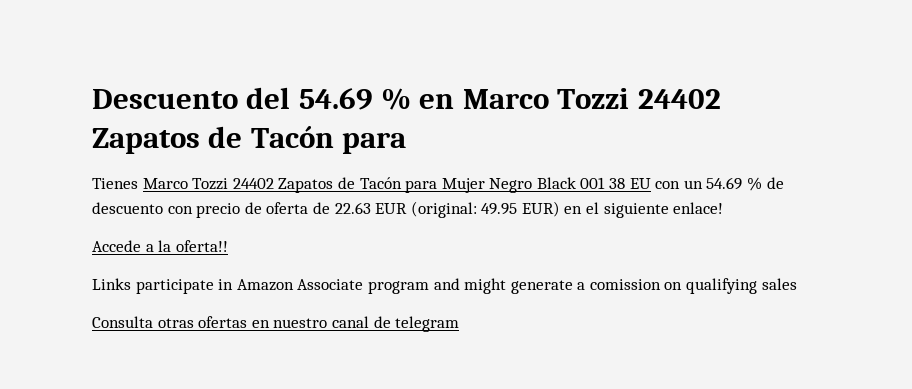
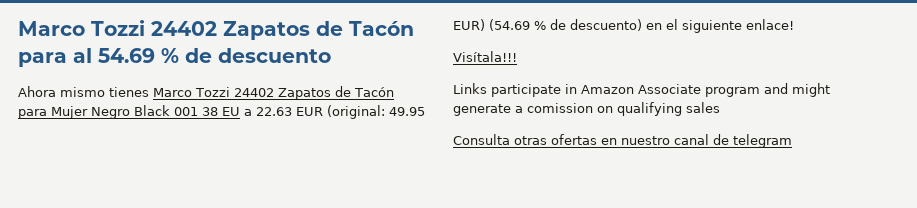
- Descuento del 54.69 % en Marco Tozzi 24402 Zapatos de Tacón para
- Tienes Marco Tozzi 24402 Zapatos de Tacón para Mujer Negro Black 001 38 EU con un 54.69 % de descuento con precio de oferta de 22.63 EUR (original: 49.95 EUR) en el siguiente enlace!
+ Marco Tozzi 24402 Zapatos de Tacón para al 54.69 % de descuento
+ Ahora mismo tienes Marco Tozzi 24402 Zapatos de Tacón para Mujer Negro Black 001 38 EU a 22.63 EUR (original: 49.95 EUR) (54.69 % de descuento) en el siguiente enlace!
- Accede a la oferta!!
+ Visítala!!!

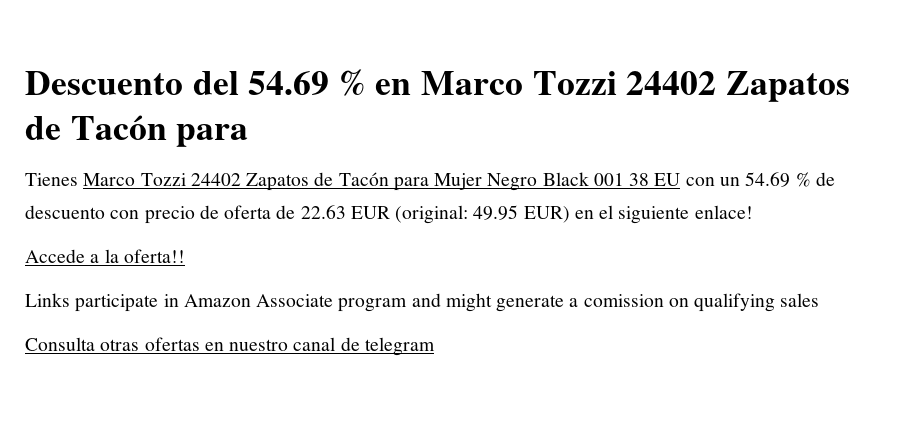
- Marco Tozzi 24402 Zapatos de Tacón para al 54.69 % de descuento
- Ahora mismo tienes Marco Tozzi 24402 Zapatos de Tacón para Mujer Negro Black 001 38 EU a 22.63 EUR (original: 49.95 EUR) (54.69 % de descuento) en el siguiente enlace!
+ Descuento del 54.69 % en Marco Tozzi 24402 Zapatos de Tacón para
+ Tienes Marco Tozzi 24402 Zapatos de Tacón para Mujer Negro Black 001 38 EU con un 54.69 % de descuento con precio de oferta de 22.63 EUR (original: 49.95 EUR) en el siguiente enlace!
- Visítala!!!
+ Accede a la oferta!!

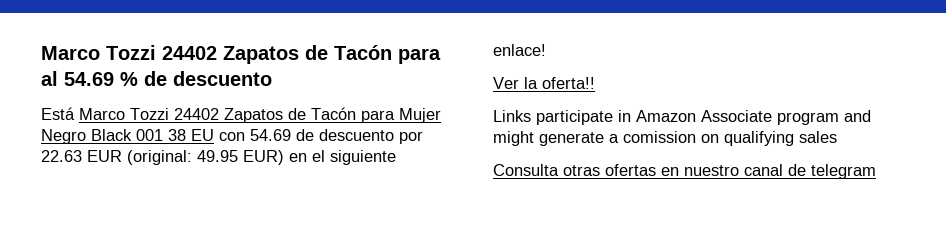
- Descuento del 54.69 % en Marco Tozzi 24402 Zapatos de Tacón para
- Tienes Marco Tozzi 24402 Zapatos de Tacón para Mujer Negro Black 001 38 EU con un 54.69 % de descuento con precio de oferta de 22.63 EUR (original: 49.95 EUR) en el siguiente enlace!
+ Marco Tozzi 24402 Zapatos de Tacón para al 54.69 % de descuento
+ Está Marco Tozzi 24402 Zapatos de Tacón para Mujer Negro Black 001 38 EU con 54.69 de descuento por 22.63 EUR (original: 49.95 EUR) en el siguiente enlace!
- Accede a la oferta!!
+ Ver la oferta!!

